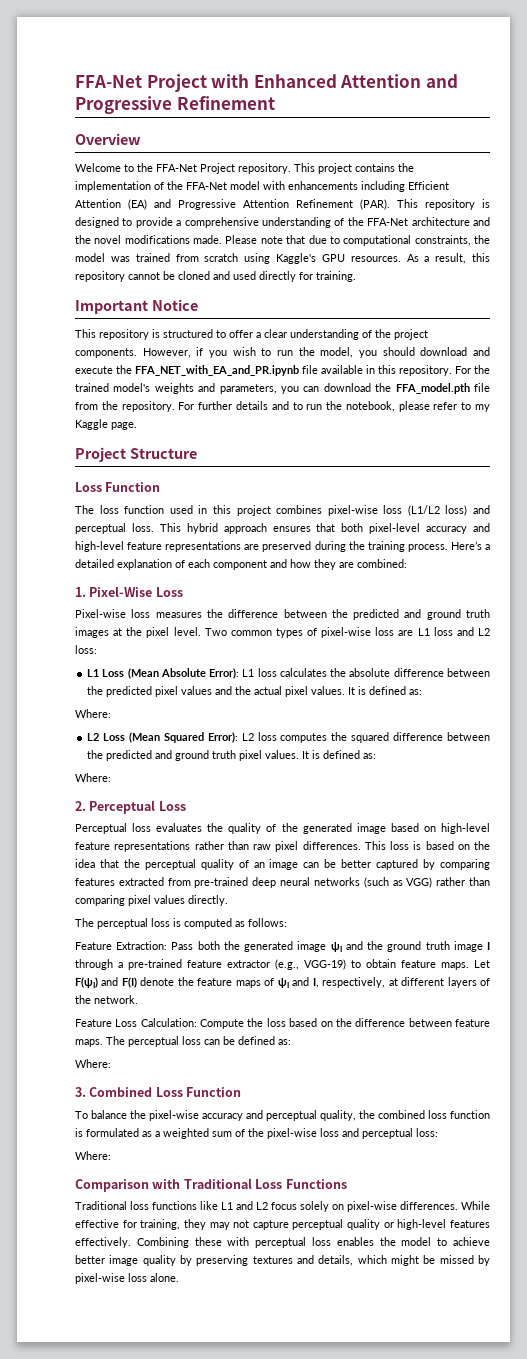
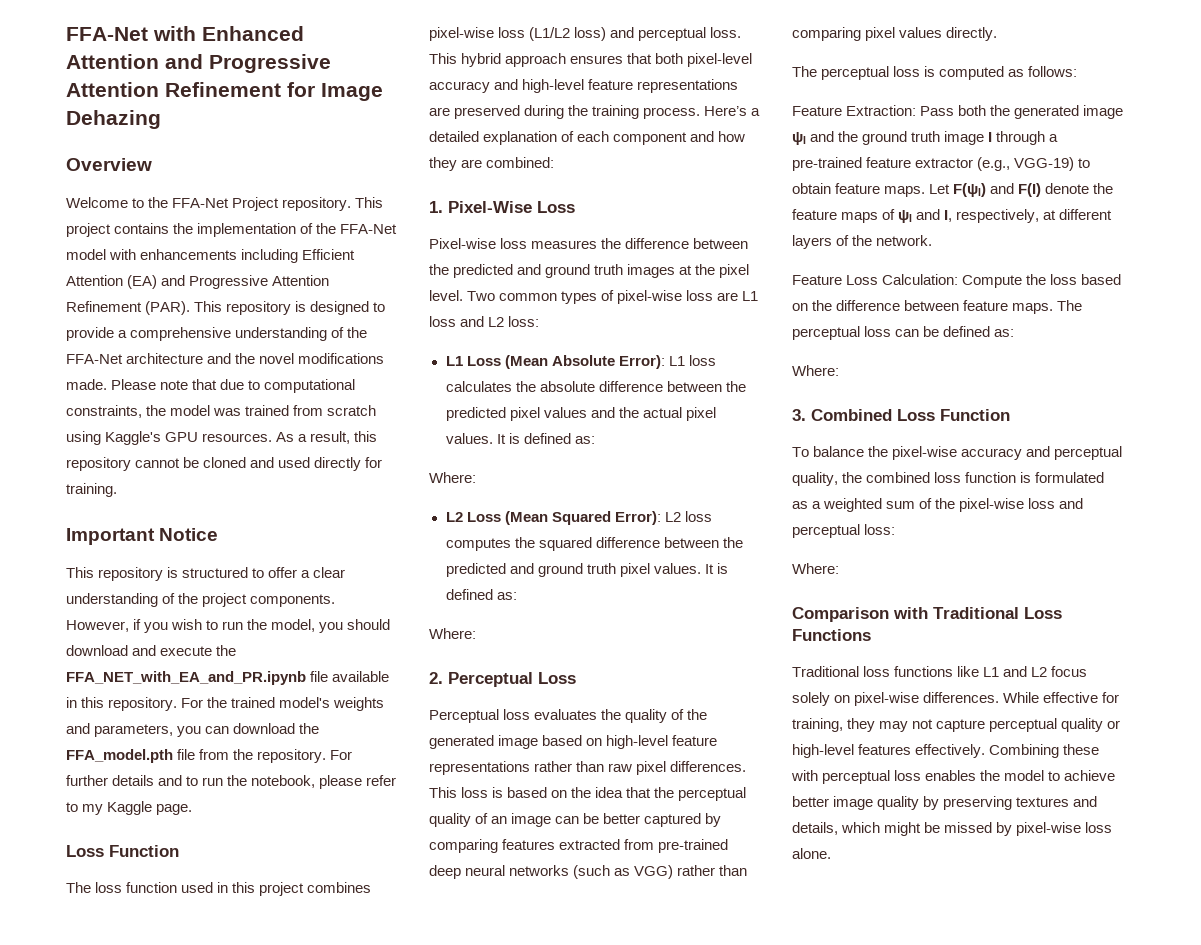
- FFA-Net Project with Enhanced Attention and Progressive Refinement
+ FFA-Net with Enhanced Attention and Progressive Attention Refinement for Image Dehazing
- Project Structure

